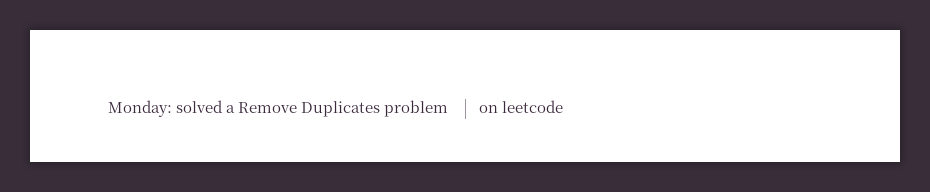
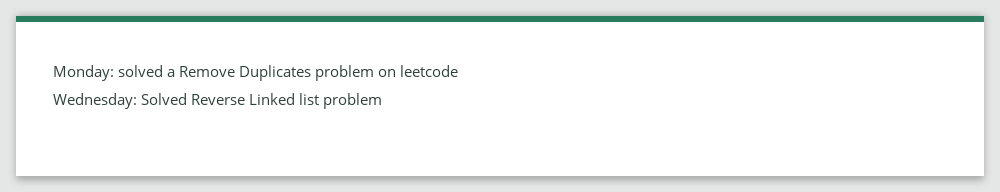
+ Wednesday: Solved Reverse Linked list problem

